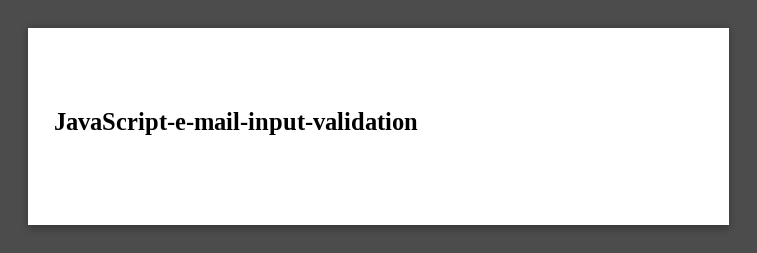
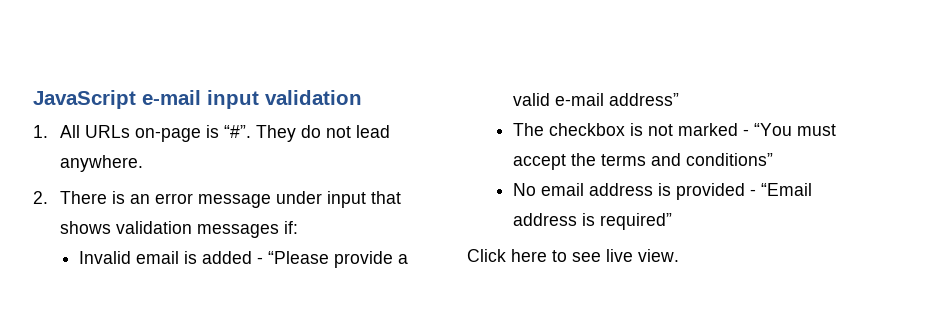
- JavaScript-e-mail-input-validation
+ JavaScript e-mail input validation
+ 1. All URLs on-page is “#”. They do not lead anywhere.
+ 2. There is an error message under input that shows validation messages if:
+ Invalid email is added - “Please provide a valid e-mail address”
+ The checkbox is not marked - “You must accept the terms and conditions”
+ No email address is provided - “Email address is required”
+ Click here to see live view.

